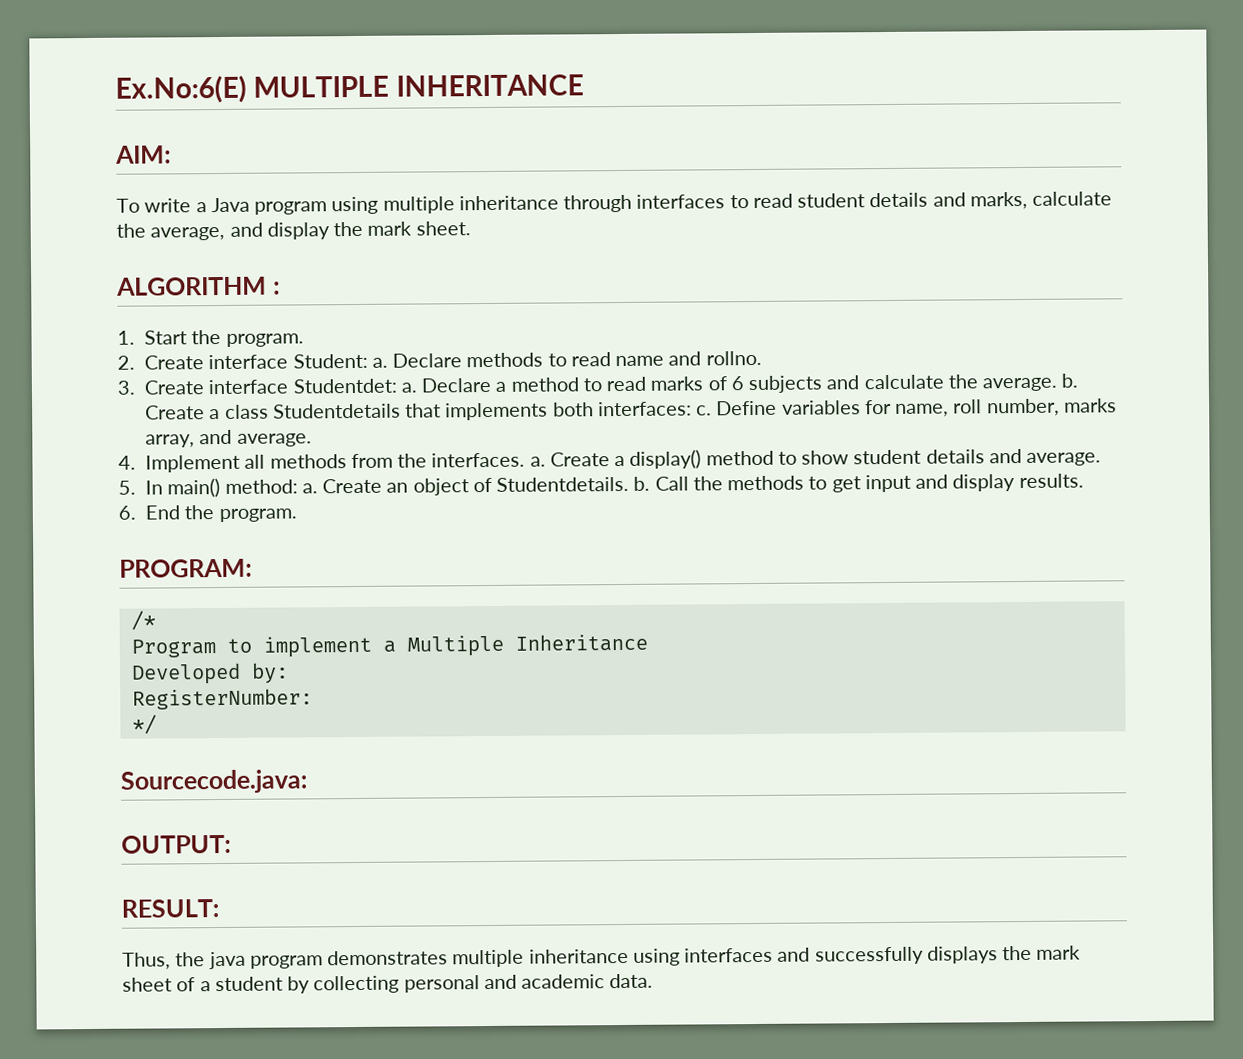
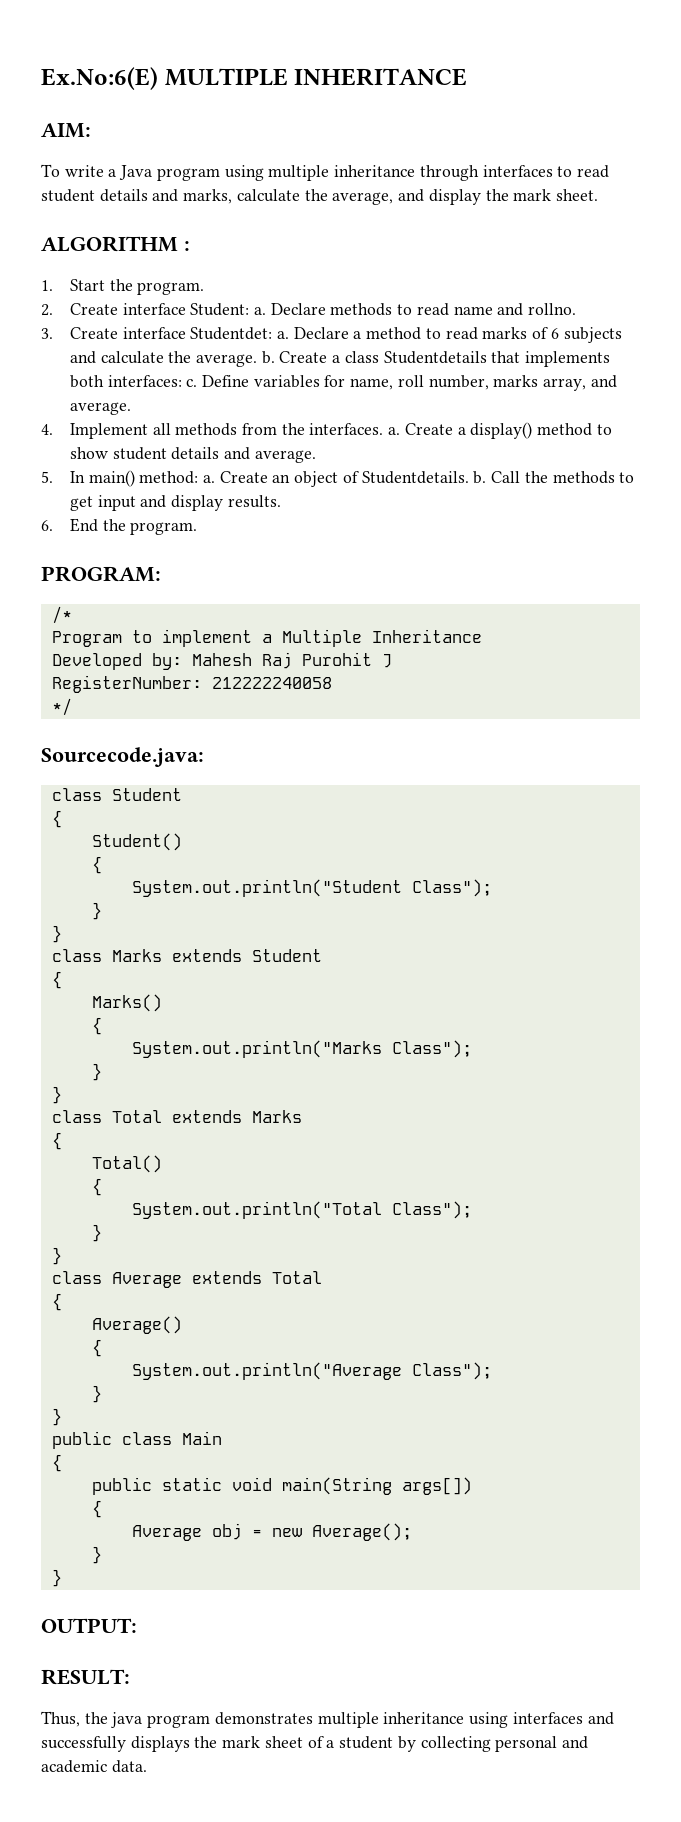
- Developed by:
+ Developed by: Mahesh Raj Purohit J
- RegisterNumber:
+ RegisterNumber: 212222240058
+ class Student
+ {
+ Student()
+ {
+ System.out.println("Student Class");
+ }
+ }
+ class Marks extends Student
+ {
+ Marks()
+ {
+ System.out.println("Marks Class");
+ }
+ }
+ class Total extends Marks
+ {
+ Total()
+ {
+ System.out.println("Total Class");
+ }
+ }
+ class Average extends Total
+ {
+ Average()
+ {
+ System.out.println("Average Class");
+ }
+ }
+ public class Main
+ {
+ public static void main(String args[])
+ {
+ Average obj = new Average();
+ }
+ }

